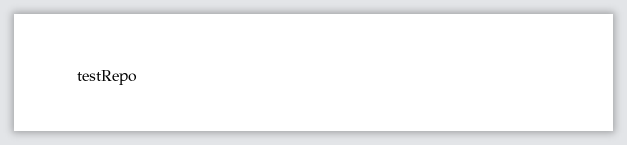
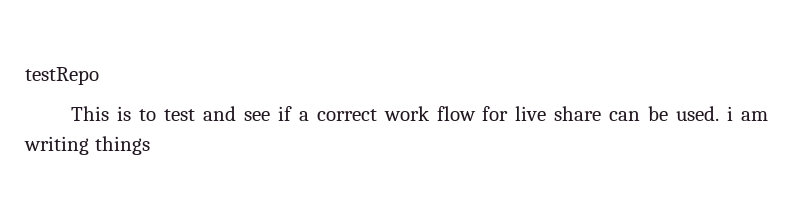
+ This is to test and see if a correct work flow for live share can be used. i am writing things

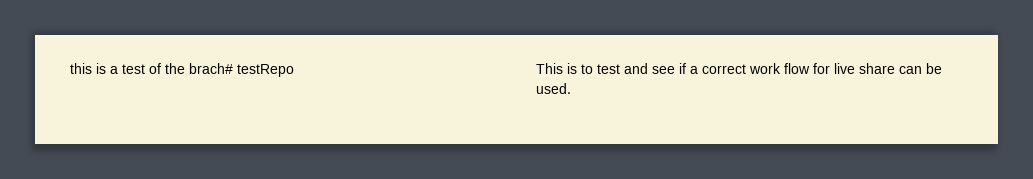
- testRepo
+ this is a test of the brach# testRepo
- This is to test and see if a correct work flow for live share can be used. i am writing things
+ This is to test and see if a correct work flow for live share can be used.

